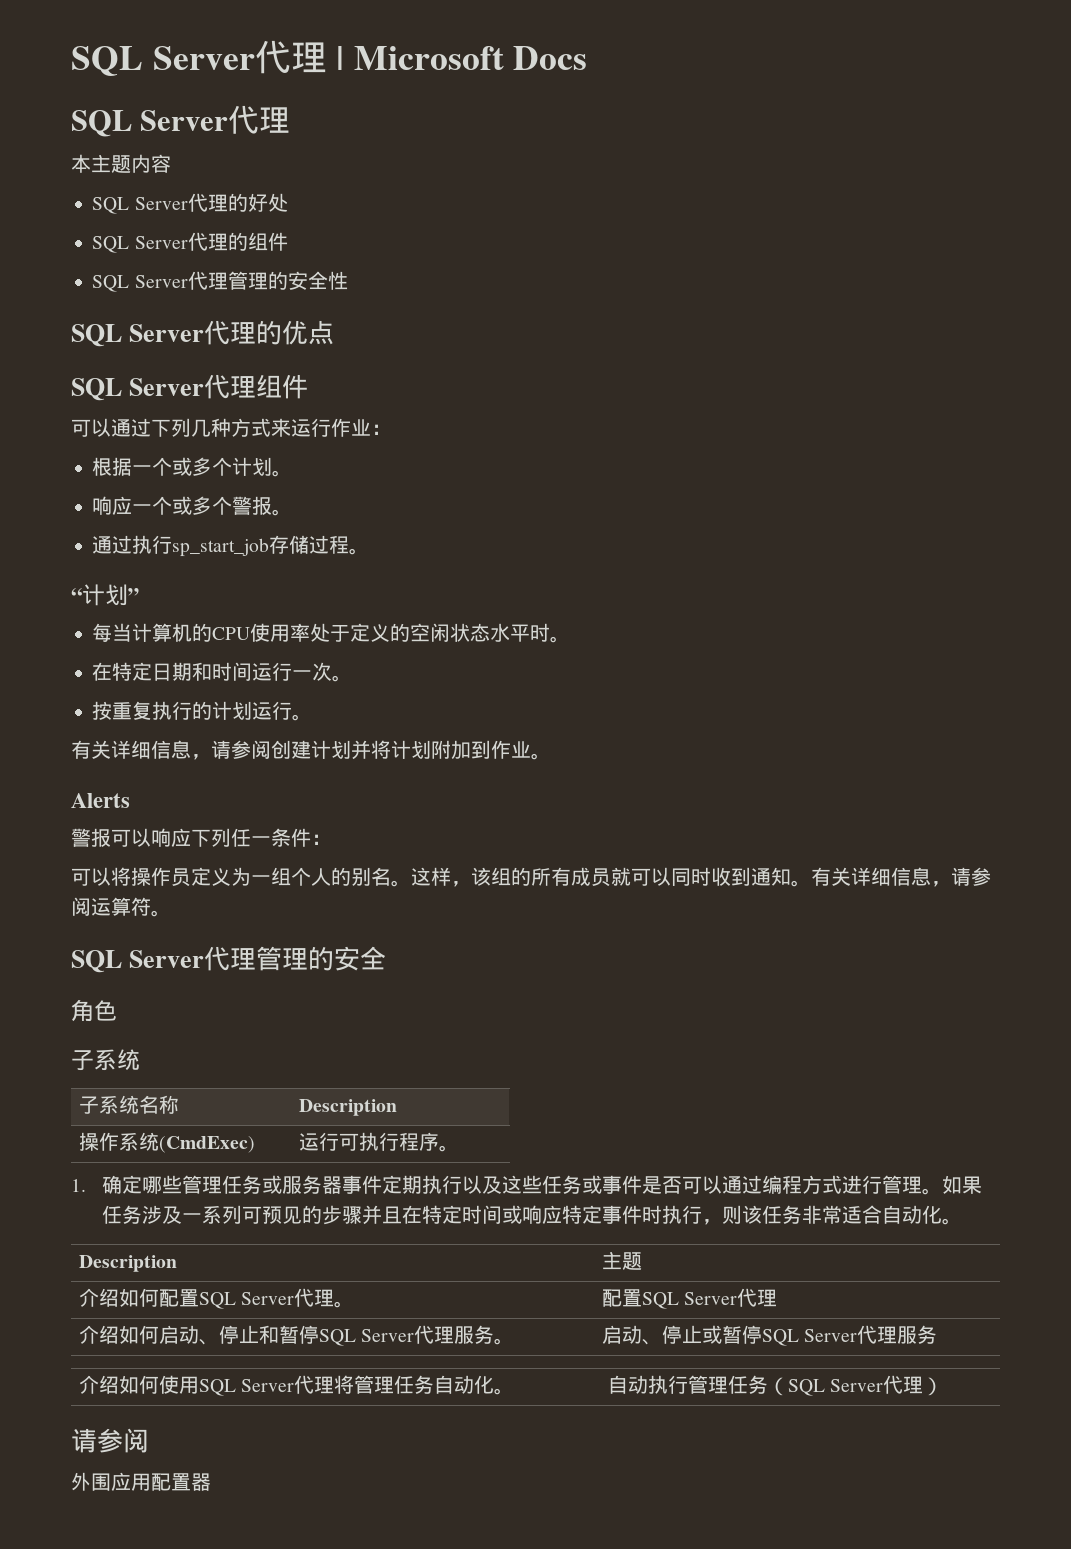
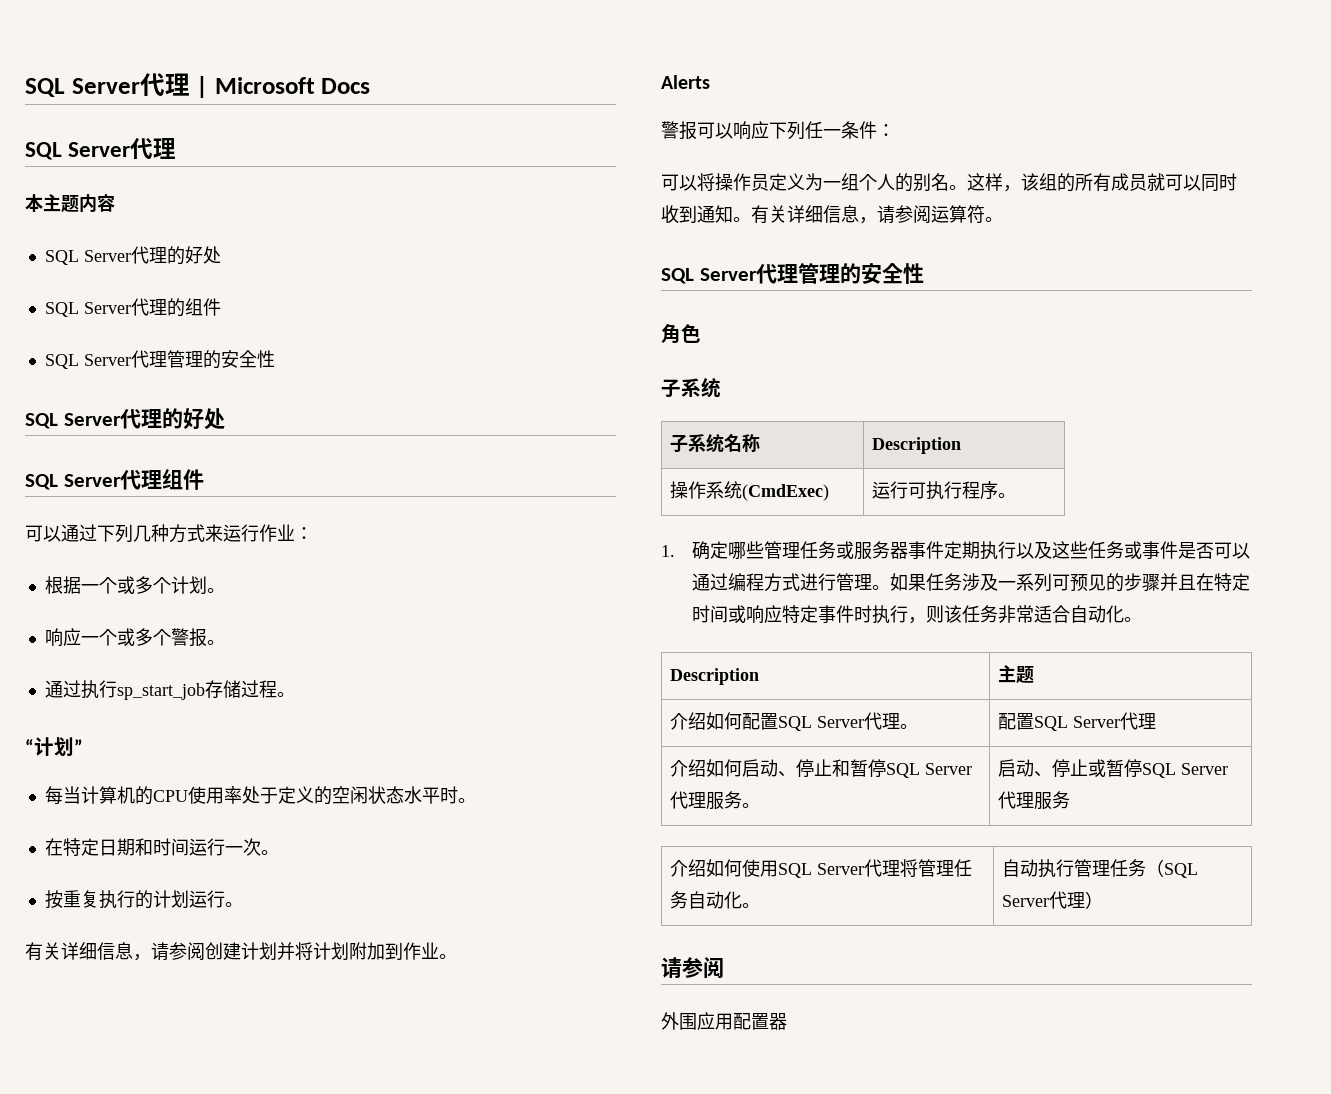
  SQL Server代理的组件
  SQL Server代理管理的安全性
- SQL Server代理的优点
+ SQL Server代理的好处
  有关详细信息，请参阅运算符。
- SQL Server代理管理的安全
+ SQL Server代理管理的安全性

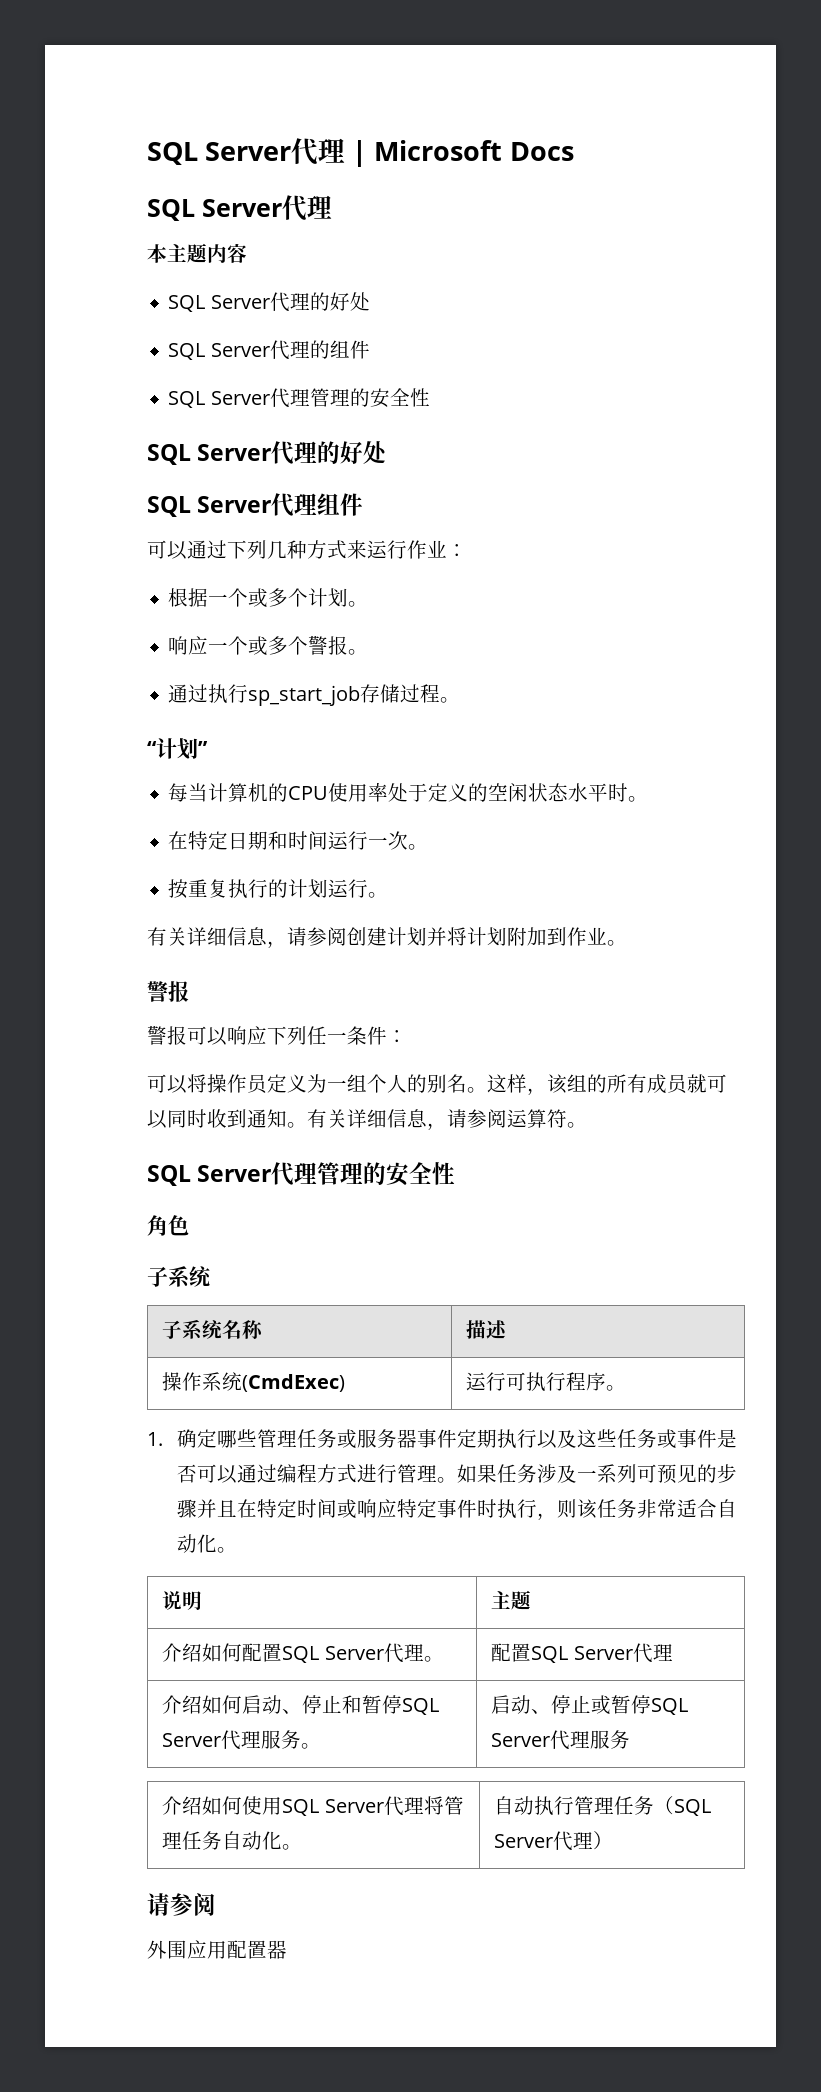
  有关详细信息，请参阅创建计划并将计划附加到作业。
- Alerts
+ 警报
- 子系统名称 | Description
+ 子系统名称 | 描述
- Description | 主题
+ 说明 | 主题

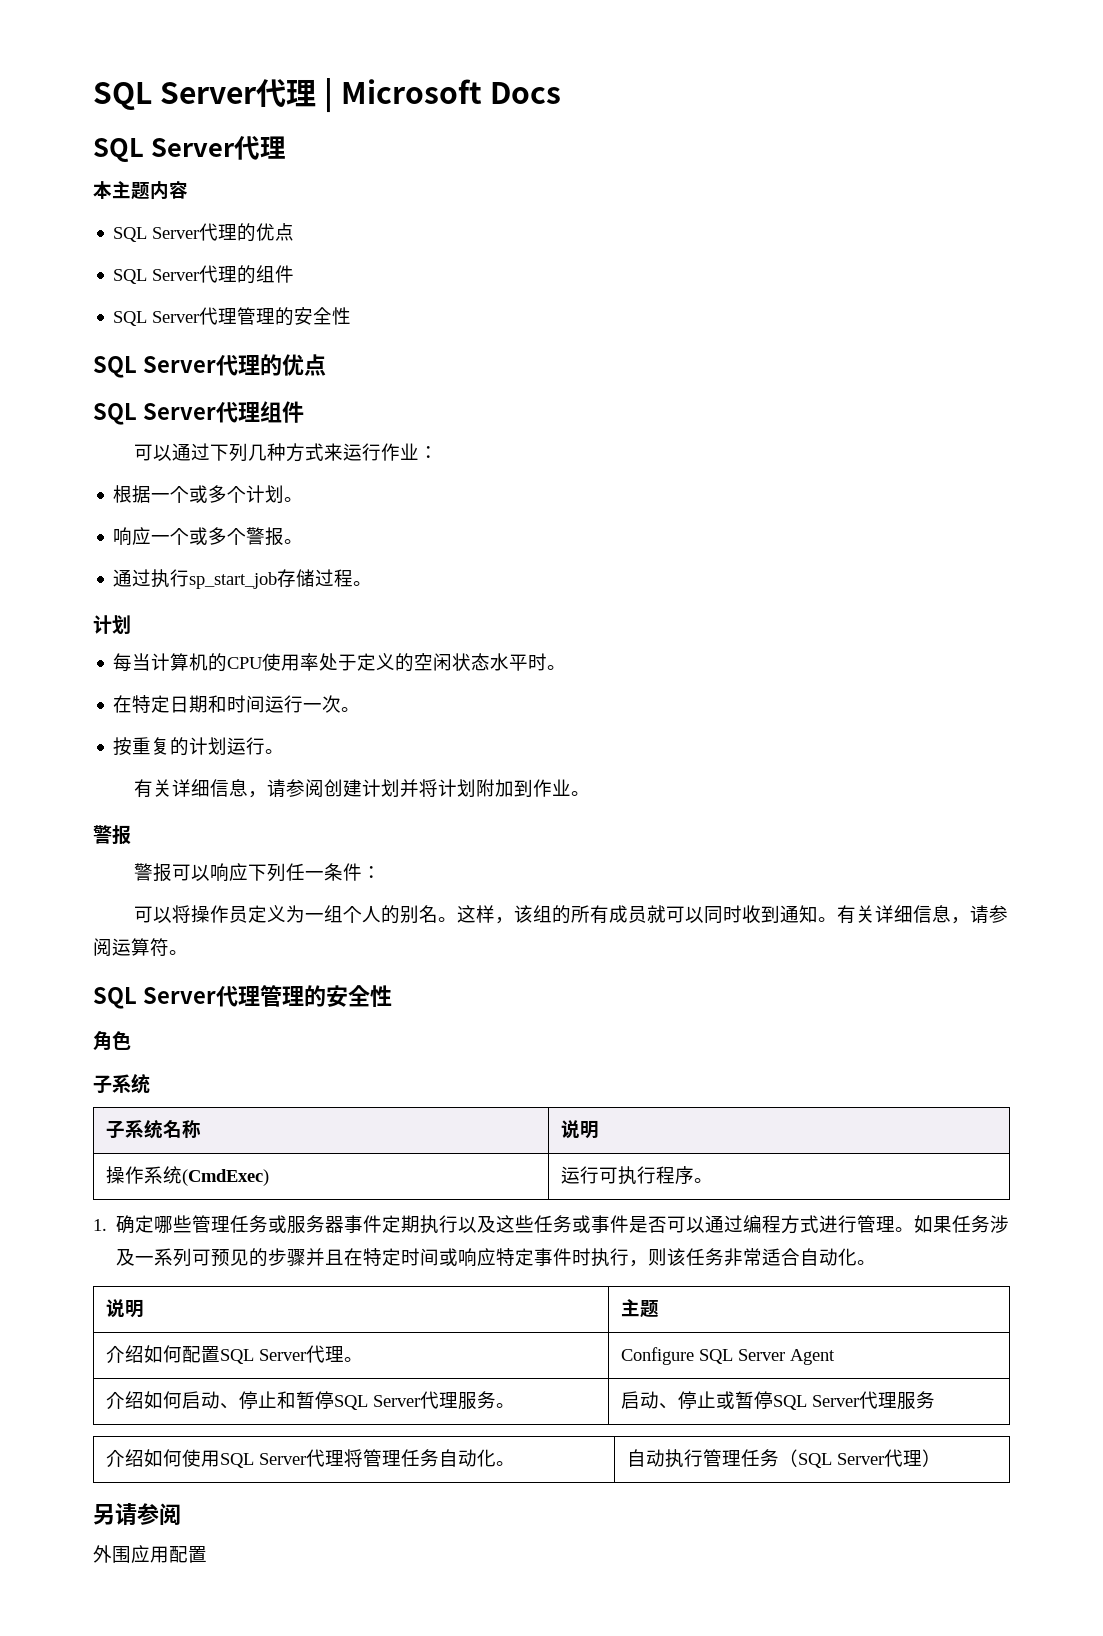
  本主题内容
- SQL Server代理的好处
+ SQL Server代理的优点
  SQL Server代理的组件
  SQL Server代理管理的安全性
- SQL Server代理的好处
+ SQL Server代理的优点
  通过执行sp_start_job存储过程。
- “计划”
+ 计划
- 按重复执行的计划运行。
+ 按重复的计划运行。
- 子系统名称 | 描述
+ 子系统名称 | 说明
- 介绍如何配置SQL Server代理。 | 配置SQL Server代理
+ 介绍如何配置SQL Server代理。 | Configure SQL Server Agent
  介绍如何使用SQL Server代理将管理任务自动化。 | 自动执行管理任务（SQL Server代理）
- 请参阅
+ 另请参阅
- 外围应用配置器
+ 外围应用配置

